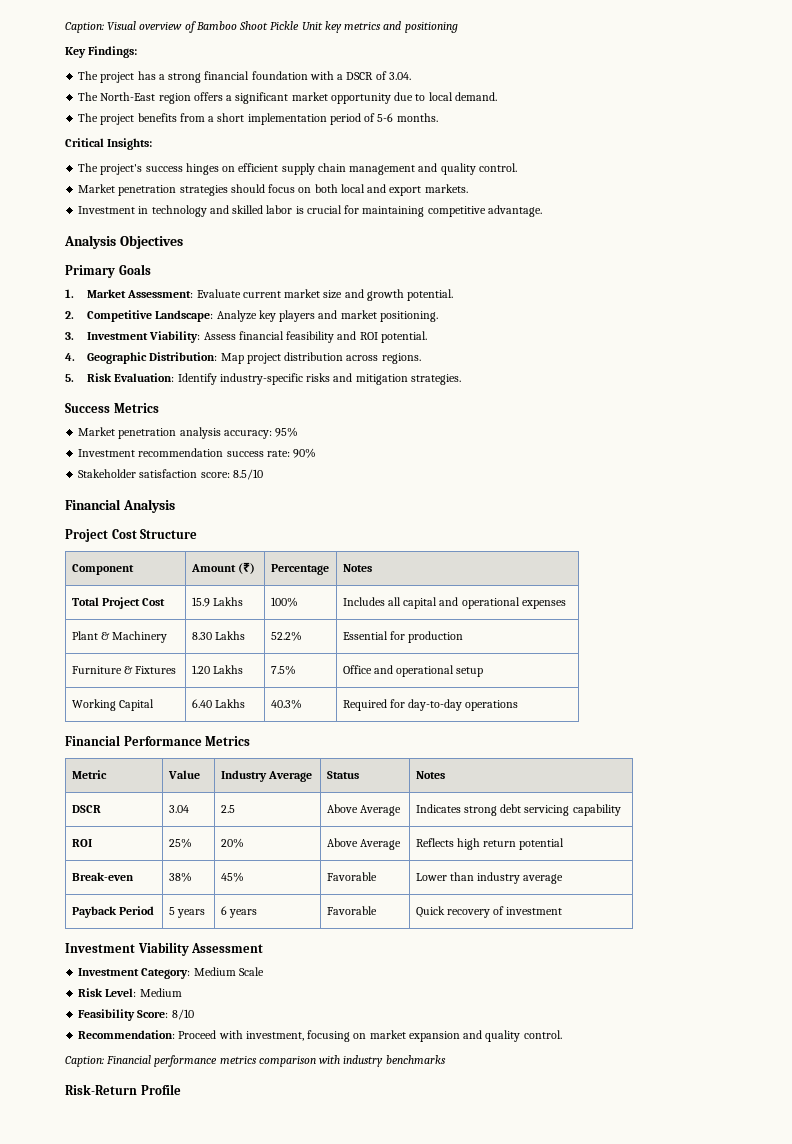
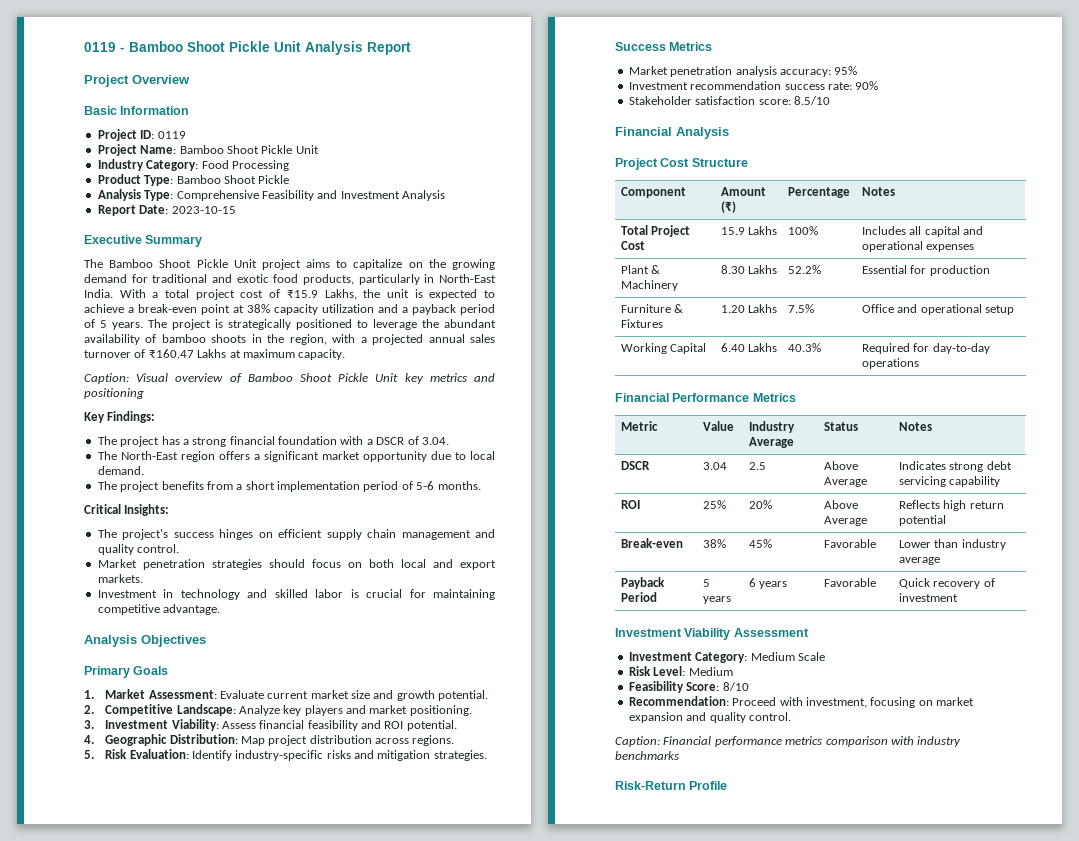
+ 0119 - Bamboo Shoot Pickle Unit Analysis Report
+ Project Overview
+ Basic Information
+ Project ID: 0119
+ Project Name: Bamboo Shoot Pickle Unit
+ Industry Category: Food Processing
+ Product Type: Bamboo Shoot Pickle
+ Analysis Type: Comprehensive Feasibility and Investment Analysis
+ Report Date: 2023-10-15
+ Executive Summary
+ The Bamboo Shoot Pickle Unit project aims to capitalize on the growing demand for traditional and exotic food products, particularly in North-East India. With a total project cost of ₹15.9 Lakhs, the unit is expected to achieve a break-even point at 38% capacity utilization and a payback period of 5 years. The project is strategically positioned to leverage the abundant availability of bamboo shoots in the region, with a projected annual sales turnover of ₹160.47 Lakhs at maximum capacity.

